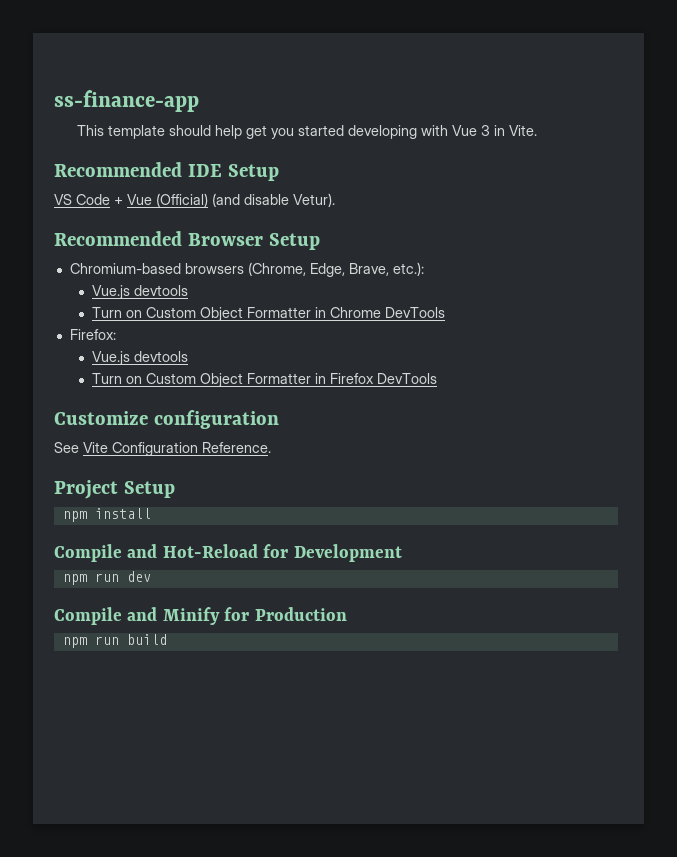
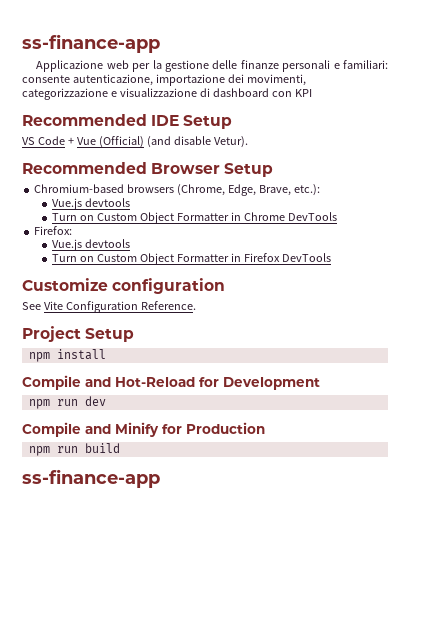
- This template should help get you started developing with Vue 3 in Vite.
+ Applicazione web per la gestione delle finanze personali e familiari: consente autenticazione, importazione dei movimenti, categorizzazione e visualizzazione di dashboard con KPI
  npm run build
+ ss-finance-app

